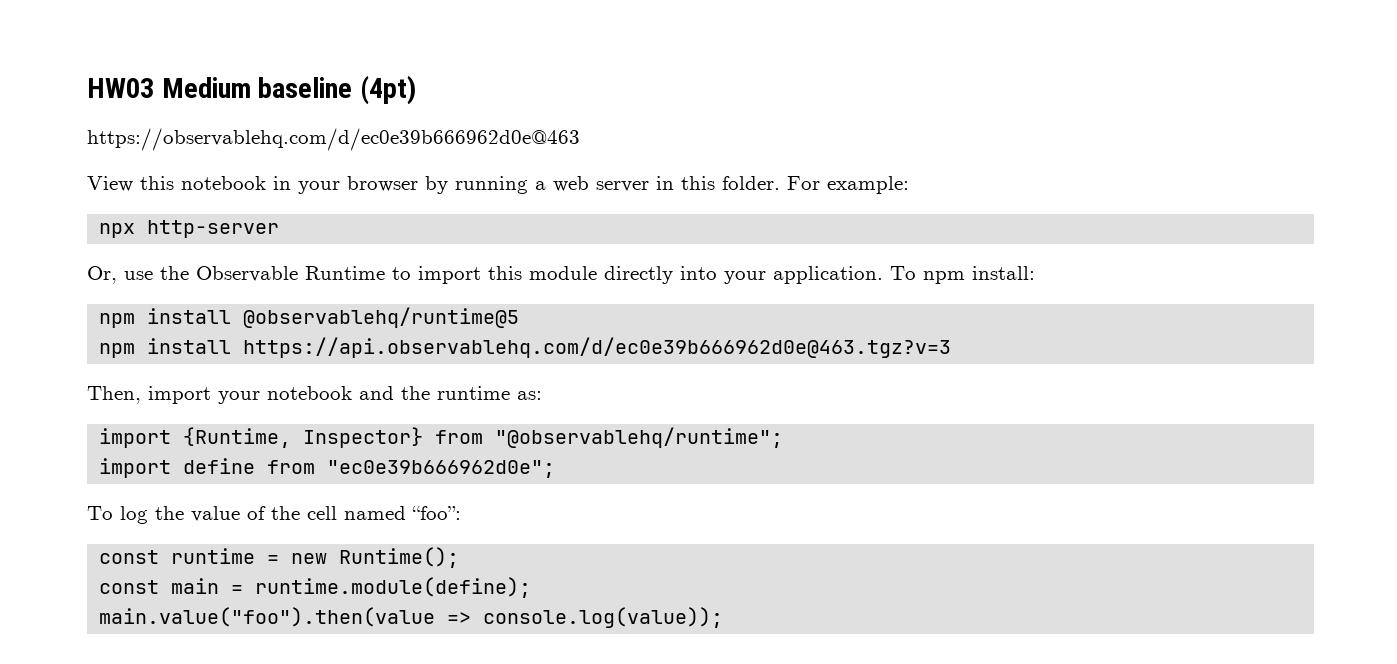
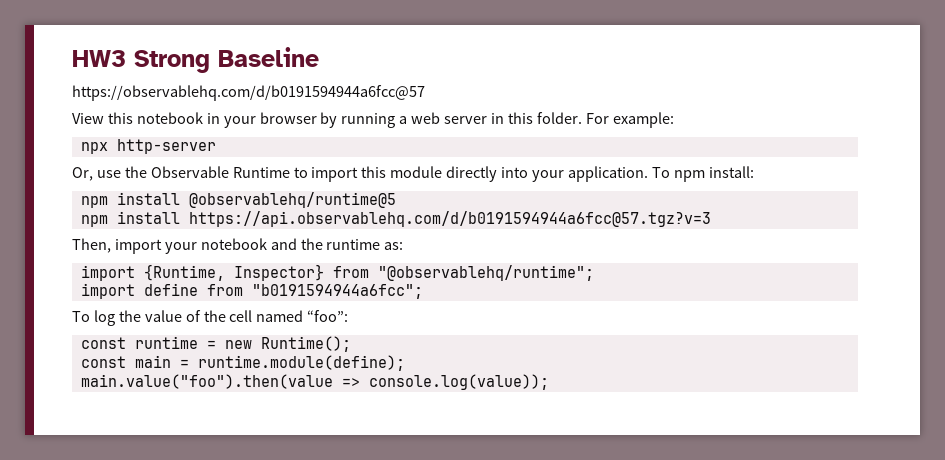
- HW03 Medium baseline (4pt)
- https://observablehq.com/d/ec0e39b666962d0e@463
+ HW3 Strong Baseline
+ https://observablehq.com/d/b0191594944a6fcc@57
- npm install https://api.observablehq.com/d/ec0e39b666962d0e@463.tgz?v=3
+ npm install https://api.observablehq.com/d/b0191594944a6fcc@57.tgz?v=3
- import define from "ec0e39b666962d0e";
+ import define from "b0191594944a6fcc";

